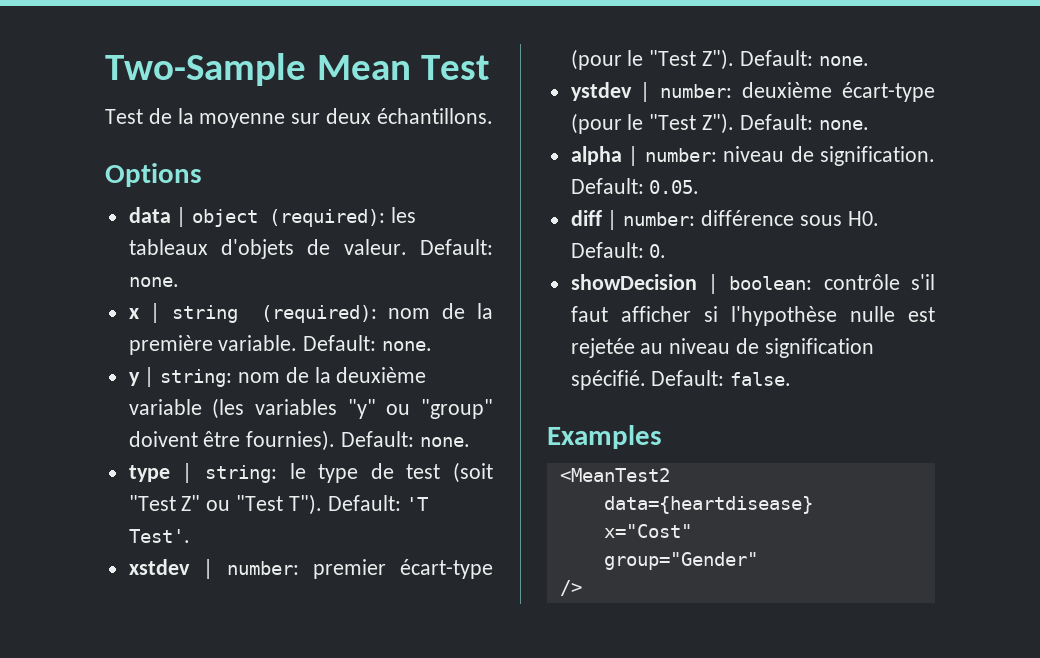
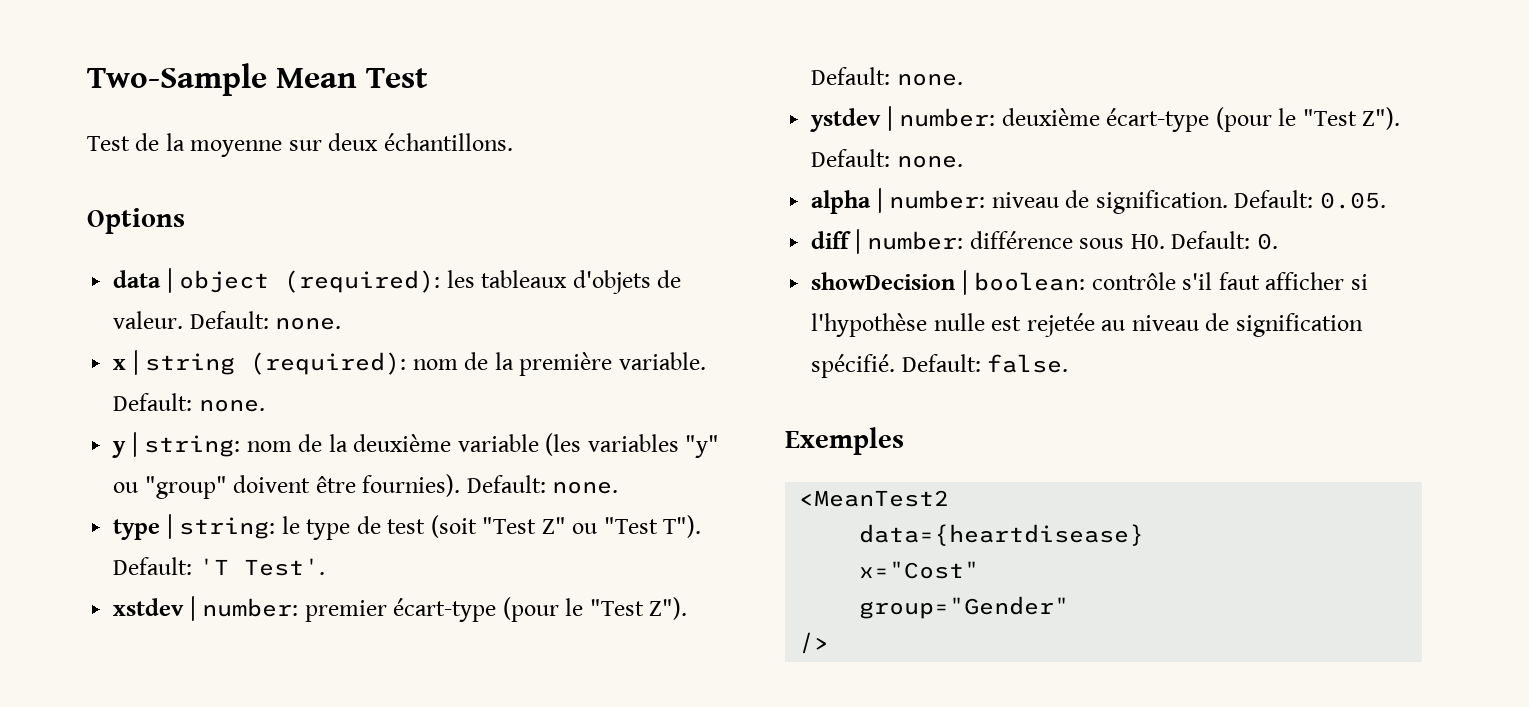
- Examples
+ Exemples

